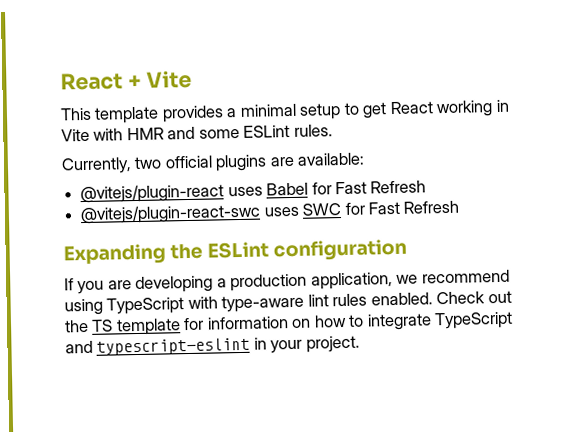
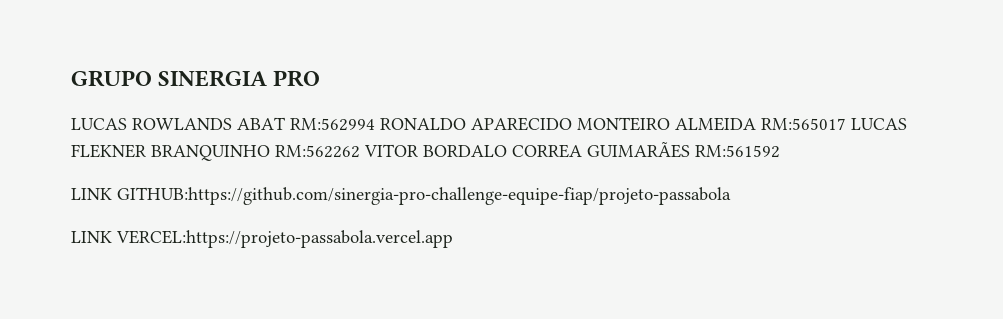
- React + Vite
- This template provides a minimal setup to get React working in Vite with HMR and some ESLint rules.
- Currently, two official plugins are available:
- @vitejs/plugin-react uses Babel for Fast Refresh
- @vitejs/plugin-react-swc uses SWC for Fast Refresh
- Expanding the ESLint configuration
- If you are developing a production application, we recommend using TypeScript with type-aware lint rules enabled. Check out the TS template for information on how to integrate TypeScript and typescript-eslint in your project.
+ GRUPO SINERGIA PRO
+ LUCAS ROWLANDS ABAT RM:562994 RONALDO APARECIDO MONTEIRO ALMEIDA RM:565017 LUCAS FLEKNER BRANQUINHO RM:562262 VITOR BORDALO CORREA GUIMARÃES RM:561592
+ LINK GITHUB:https://github.com/sinergia-pro-challenge-equipe-fiap/projeto-passabola
+ LINK VERCEL:https://projeto-passabola.vercel.app

